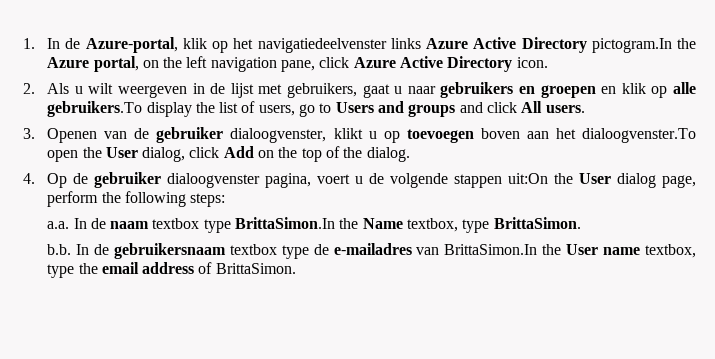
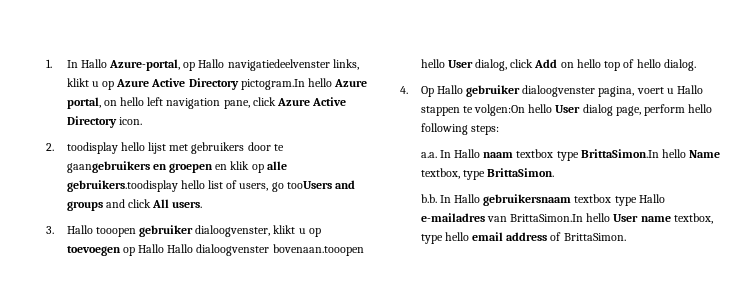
- 1. In de Azure-portal, klik op het navigatiedeelvenster links Azure Active Directory pictogram.In the Azure portal, on the left navigation pane, click Azure Active Directory icon.
+ 1. In Hallo Azure-portal, op Hallo navigatiedeelvenster links, klikt u op Azure Active Directory pictogram.In hello Azure portal, on hello left navigation pane, click Azure Active Directory icon.
- 2. Als u wilt weergeven in de lijst met gebruikers, gaat u naar gebruikers en groepen en klik op alle gebruikers.To display the list of users, go to Users and groups and click All users.
+ 2. toodisplay hello lijst met gebruikers door te gaangebruikers en groepen en klik op alle gebruikers.toodisplay hello list of users, go tooUsers and groups and click All users.
- 3. Openen van de gebruiker dialoogvenster, klikt u op toevoegen boven aan het dialoogvenster.To open the User dialog, click Add on the top of the dialog.
+ 3. Hallo tooopen gebruiker dialoogvenster, klikt u op toevoegen op Hallo Hallo dialoogvenster bovenaan.tooopen hello User dialog, click Add on hello top of hello dialog.
- 4. Op de gebruiker dialoogvenster pagina, voert u de volgende stappen uit:On the User dialog page, perform the following steps:
+ 4. Op Hallo gebruiker dialoogvenster pagina, voert u Hallo stappen te volgen:On hello User dialog page, perform hello following steps:
- a.a. In de naam textbox type BrittaSimon.In the Name textbox, type BrittaSimon.
+ a.a. In Hallo naam textbox type BrittaSimon.In hello Name textbox, type BrittaSimon.
- b.b. In de gebruikersnaam textbox type de e-mailadres van BrittaSimon.In the User name textbox, type the email address of BrittaSimon.
+ b.b. In Hallo gebruikersnaam textbox type Hallo e-mailadres van BrittaSimon.In hello User name textbox, type hello email address of BrittaSimon.

